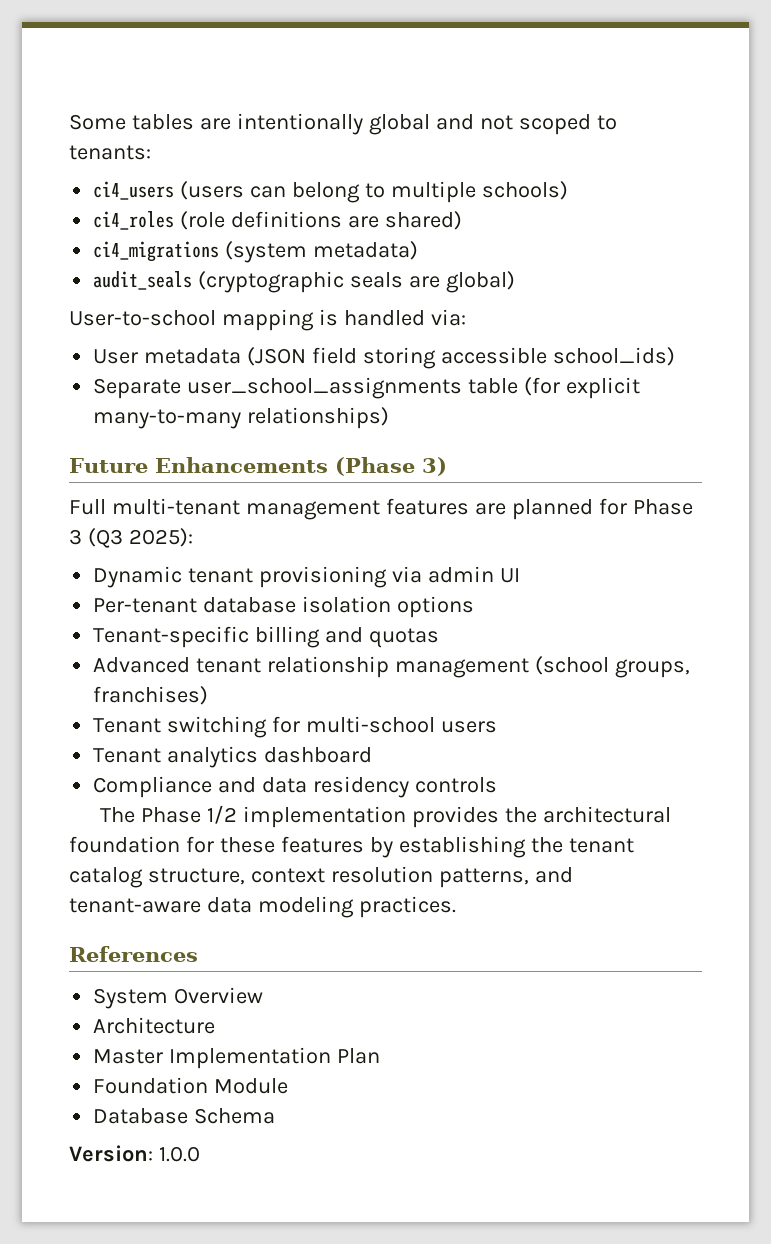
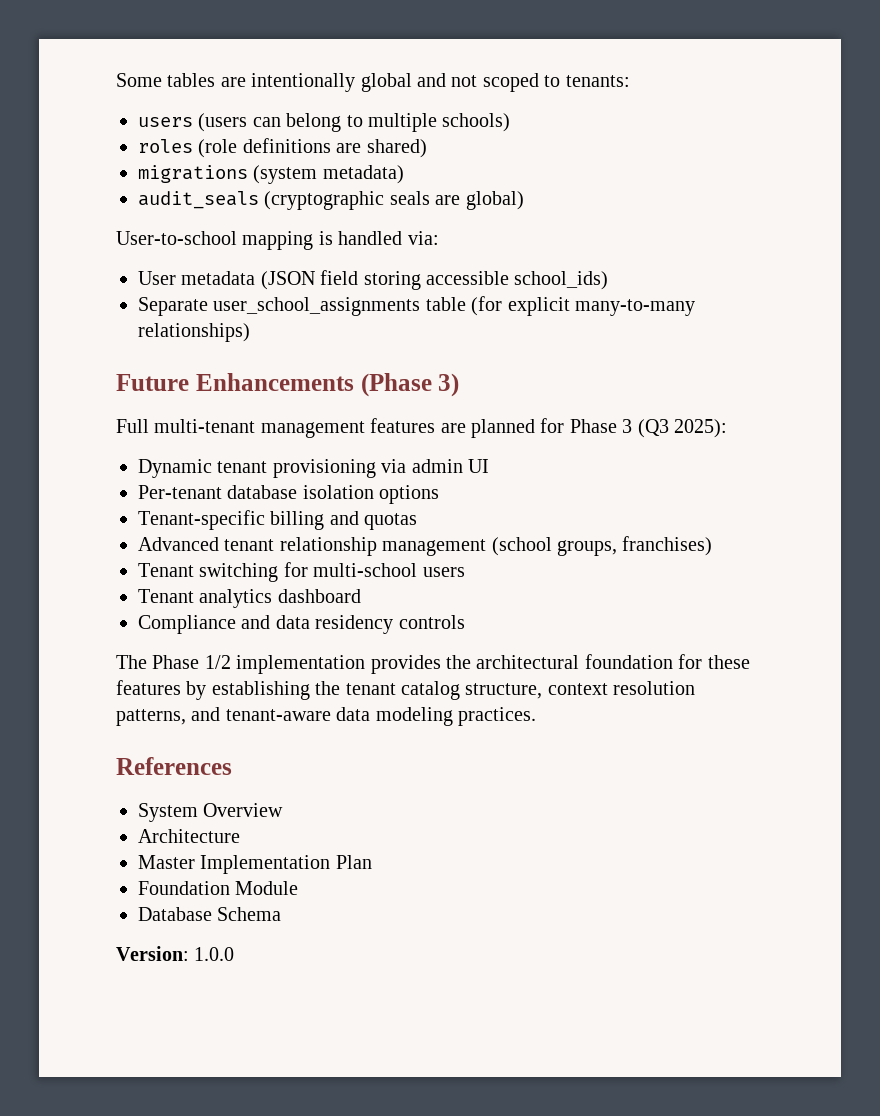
- ci4_users (users can belong to multiple schools)
+ users (users can belong to multiple schools)
- ci4_roles (role definitions are shared)
+ roles (role definitions are shared)
- ci4_migrations (system metadata)
+ migrations (system metadata)

